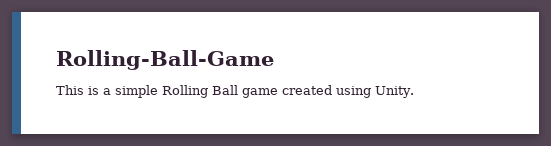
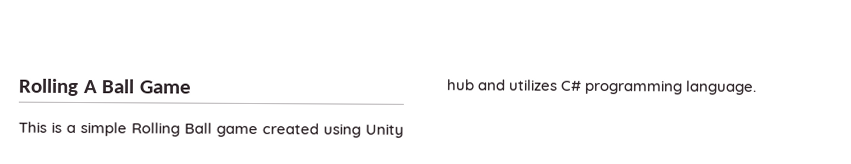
- Rolling-Ball-Game
+ Rolling A Ball Game
- This is a simple Rolling Ball game created using Unity.
+ This is a simple Rolling Ball game created using Unity hub and utilizes C# programming language.

